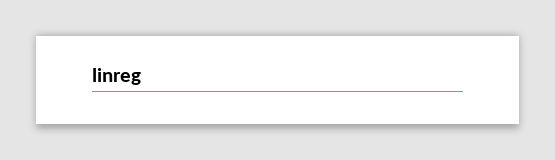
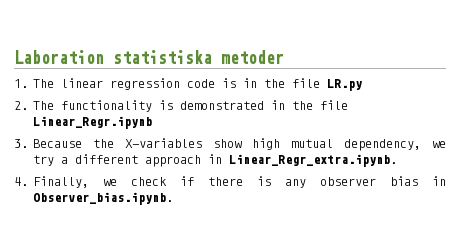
- linreg
+ Laboration statistiska metoder
+ 1. The linear regression code is in the file LR.py
+ 2. The functionality is demonstrated in the file Linear_Regr.ipynb
+ 3. Because the X-variables show high mutual dependency, we try a different approach in Linear_Regr_extra.ipynb.
+ 4. Finally, we check if there is any observer bias in Observer_bias.ipynb.

